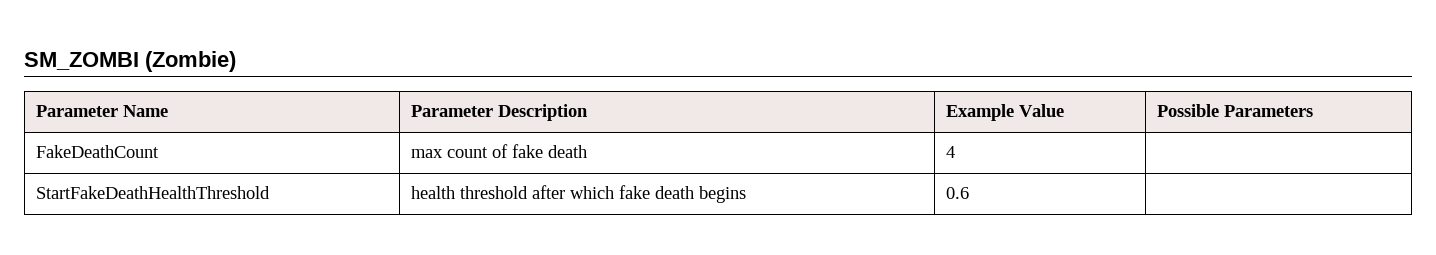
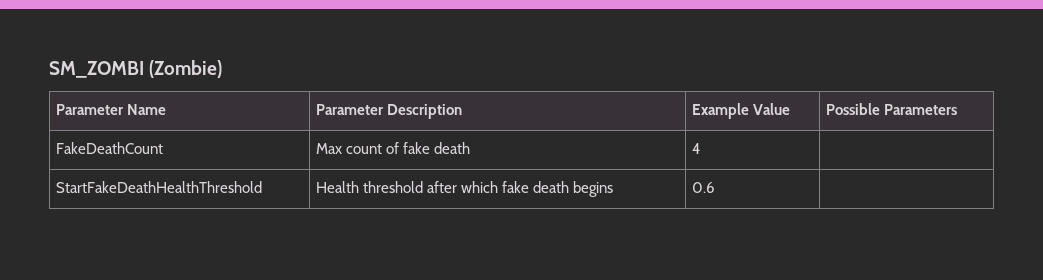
- FakeDeathCount | max count of fake death | 4 |
+ FakeDeathCount | Max count of fake death | 4 |
- StartFakeDeathHealthThreshold | health threshold after which fake death begins | 0.6 |
+ StartFakeDeathHealthThreshold | Health threshold after which fake death begins | 0.6 |

